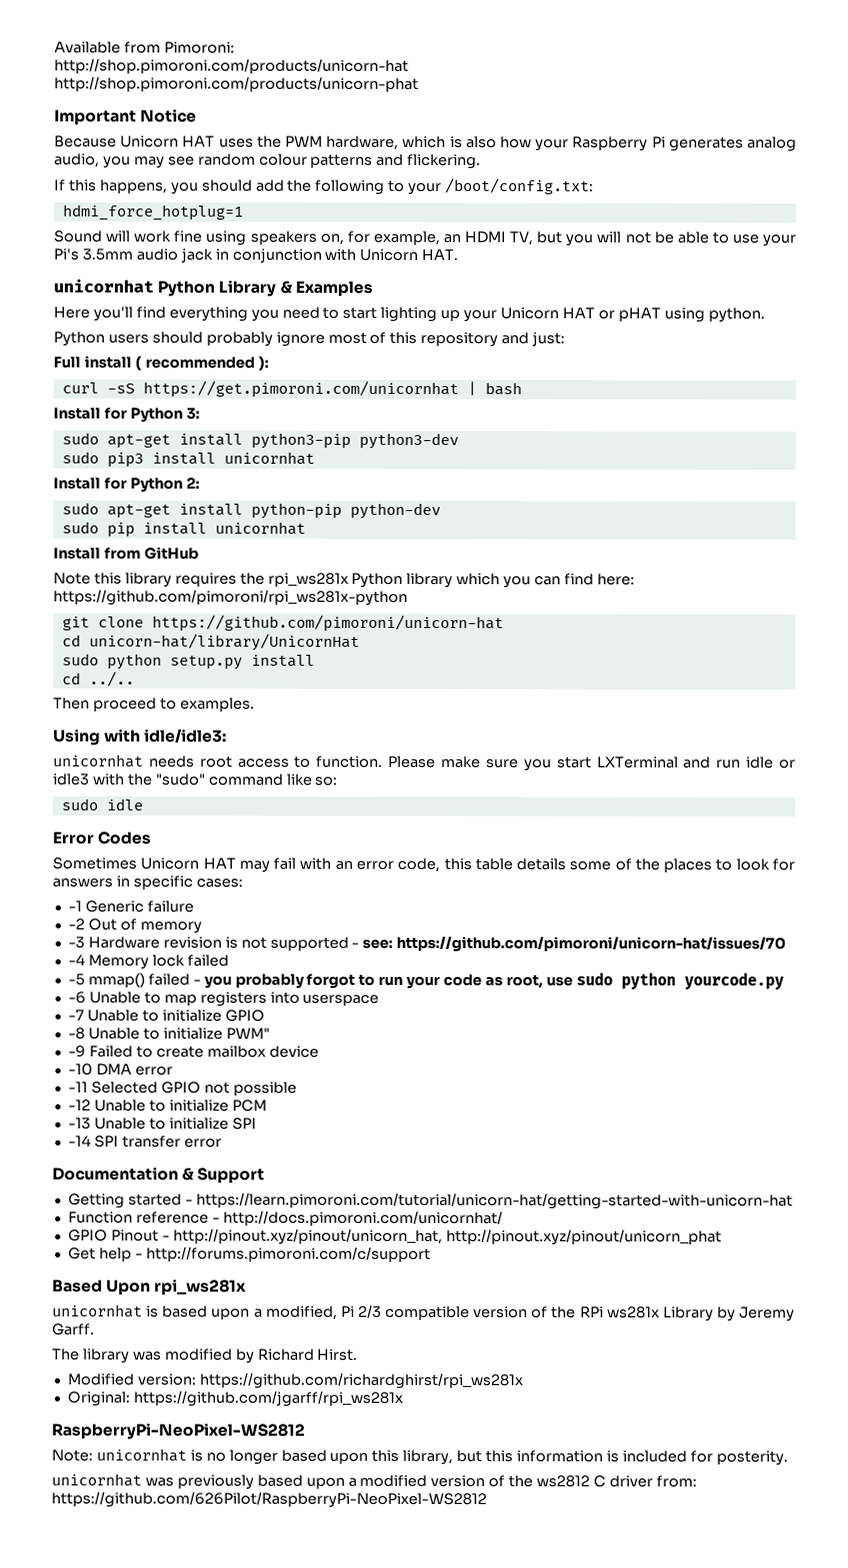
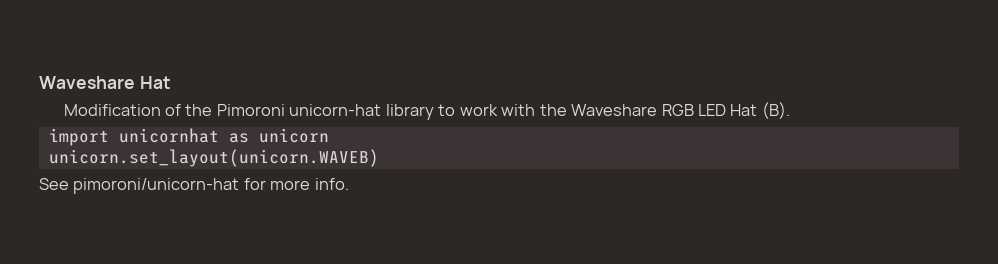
- Available from Pimoroni:
- http://shop.pimoroni.com/products/unicorn-hat
- http://shop.pimoroni.com/products/unicorn-phat
- Important Notice
- Because Unicorn HAT uses the PWM hardware, which is also how your Raspberry Pi generates analog audio, you may see random colour patterns and flickering.
- If this happens, you should add the following to your /boot/config.txt:
- hdmi_force_hotplug=1
- Sound will work fine using speakers on, for example, an HDMI TV, but you will not be able to use your Pi's 3.5mm audio jack in conjunction with Unicorn HAT.
- unicornhat Python Library & Examples
- Here you'll find everything you need to start lighting up your Unicorn HAT or pHAT using python.
- Python users should probably ignore most of this repository and just:
- Full install ( recommended ):
- curl -sS https://get.pimoroni.com/unicornhat | bash
- Install for Python 3:
- sudo apt-get install python3-pip python3-dev
- sudo pip3 install unicornhat
- Install for Python 2:
- sudo apt-get install python-pip python-dev
- sudo pip install unicornhat
- Install from GitHub
- Note this library requires the rpi_ws281x Python library which you can find here: https://github.com/pimoroni/rpi_ws281x-python
- git clone https://github.com/pimoroni/unicorn-hat
- cd unicorn-hat/library/UnicornHat
- sudo python setup.py install
- cd ../..
- Then proceed to examples.
- Using with idle/idle3:
- unicornhat needs root access to function. Please make sure you start LXTerminal and run idle or idle3 with the "sudo" command like so:
- sudo idle
- Error Codes
- Sometimes Unicorn HAT may fail with an error code, this table details some of the places to look for answers in specific cases:
- -1 Generic failure
- -2 Out of memory
- -3 Hardware revision is not supported - see: https://github.com/pimoroni/unicorn-hat/issues/70
- -4 Memory lock failed
- -5 mmap() failed - you probably forgot to run your code as root, use sudo python yourcode.py
- -6 Unable to map registers into userspace
- -7 Unable to initialize GPIO
- -8 Unable to initialize PWM"
- -9 Failed to create mailbox device
- -10 DMA error
- -11 Selected GPIO not possible
- -12 Unable to initialize PCM
- -13 Unable to initialize SPI
- -14 SPI transfer error
- Documentation & Support
- Getting started - https://learn.pimoroni.com/tutorial/unicorn-hat/getting-started-with-unicorn-hat
- Function reference - http://docs.pimoroni.com/unicornhat/
- GPIO Pinout - http://pinout.xyz/pinout/unicorn_hat, http://pinout.xyz/pinout/unicorn_phat
- Get help - http://forums.pimoroni.com/c/support
- Based Upon rpi_ws281x
- unicornhat is based upon a modified, Pi 2/3 compatible version of the RPi ws281x Library by Jeremy Garff.
- The library was modified by Richard Hirst.
- Modified version: https://github.com/richardghirst/rpi_ws281x
- Original: https://github.com/jgarff/rpi_ws281x
- RaspberryPi-NeoPixel-WS2812
- Note: unicornhat is no longer based upon this library, but this information is included for posterity.
- unicornhat was previously based upon a modified version of the ws2812 C driver from: https://github.com/626Pilot/RaspberryPi-NeoPixel-WS2812
+ Waveshare Hat
+ Modification of the Pimoroni unicorn-hat library to work with the Waveshare RGB LED Hat (B).
+ import unicornhat as unicorn
+ unicorn.set_layout(unicorn.WAVEB)
+ See pimoroni/unicorn-hat for more info.

